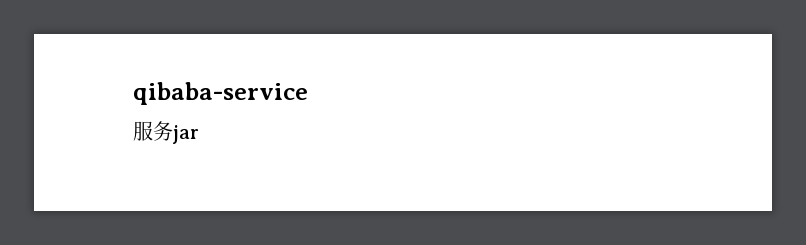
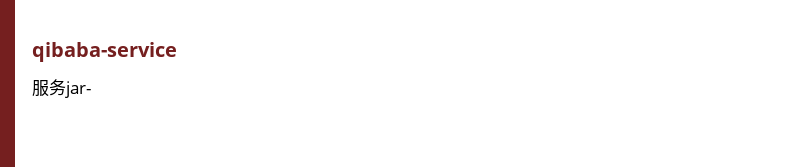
- 服务jar
+ 服务jar-

